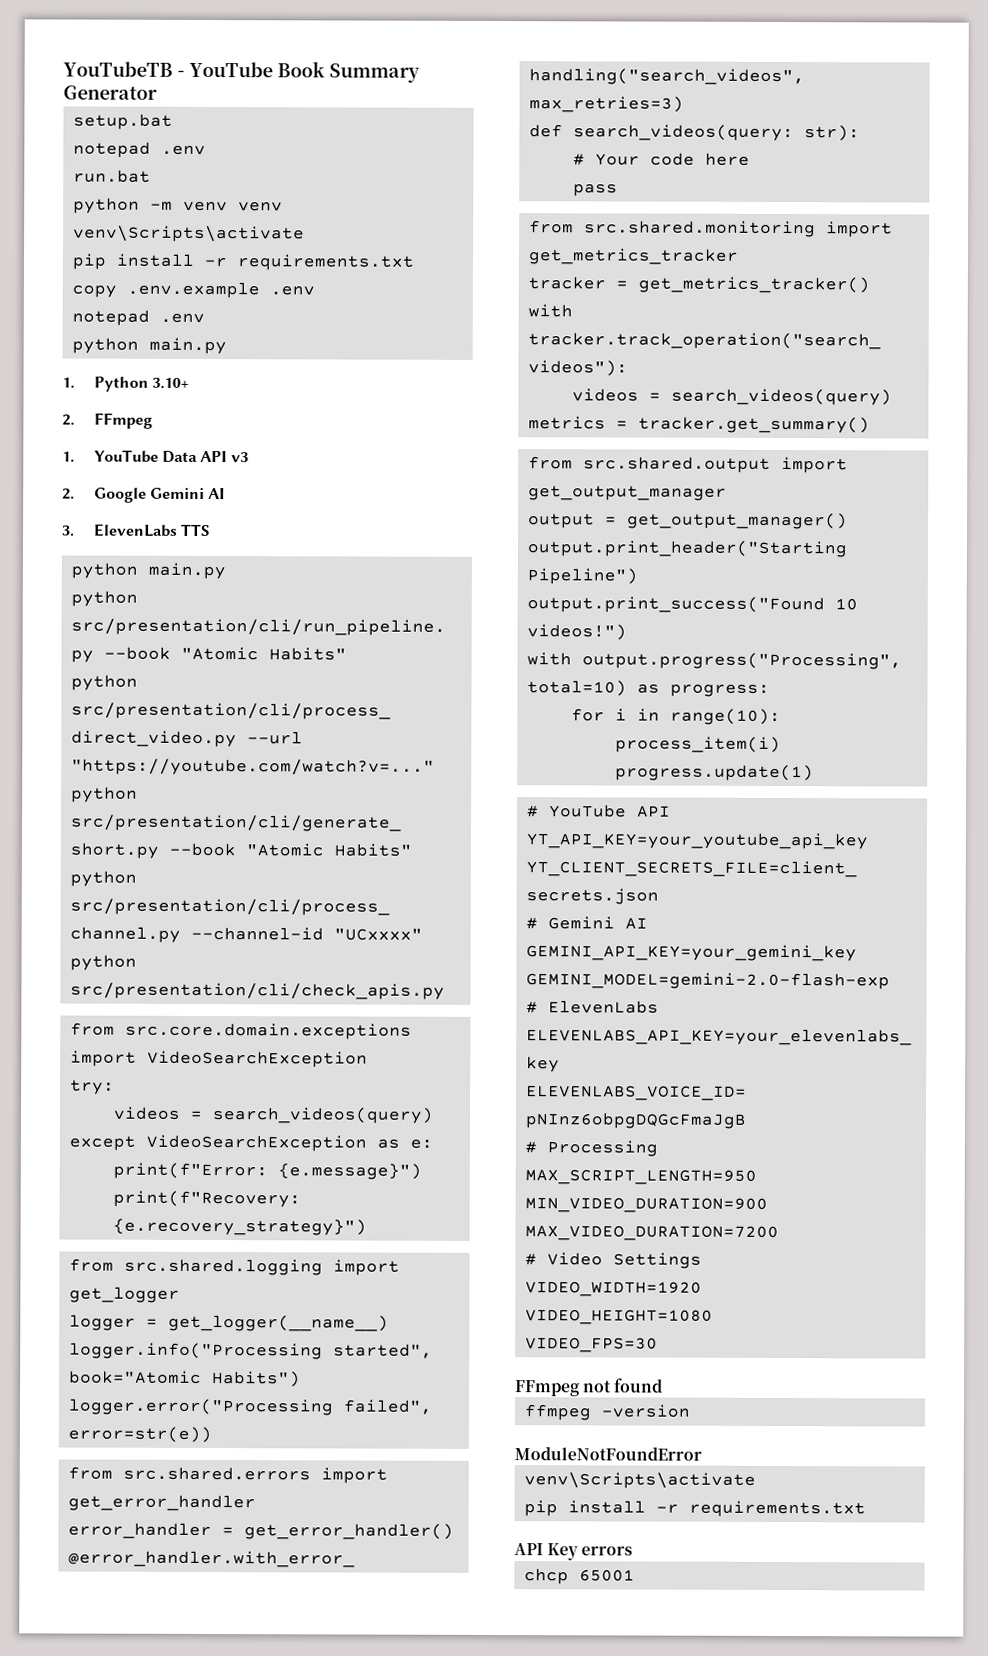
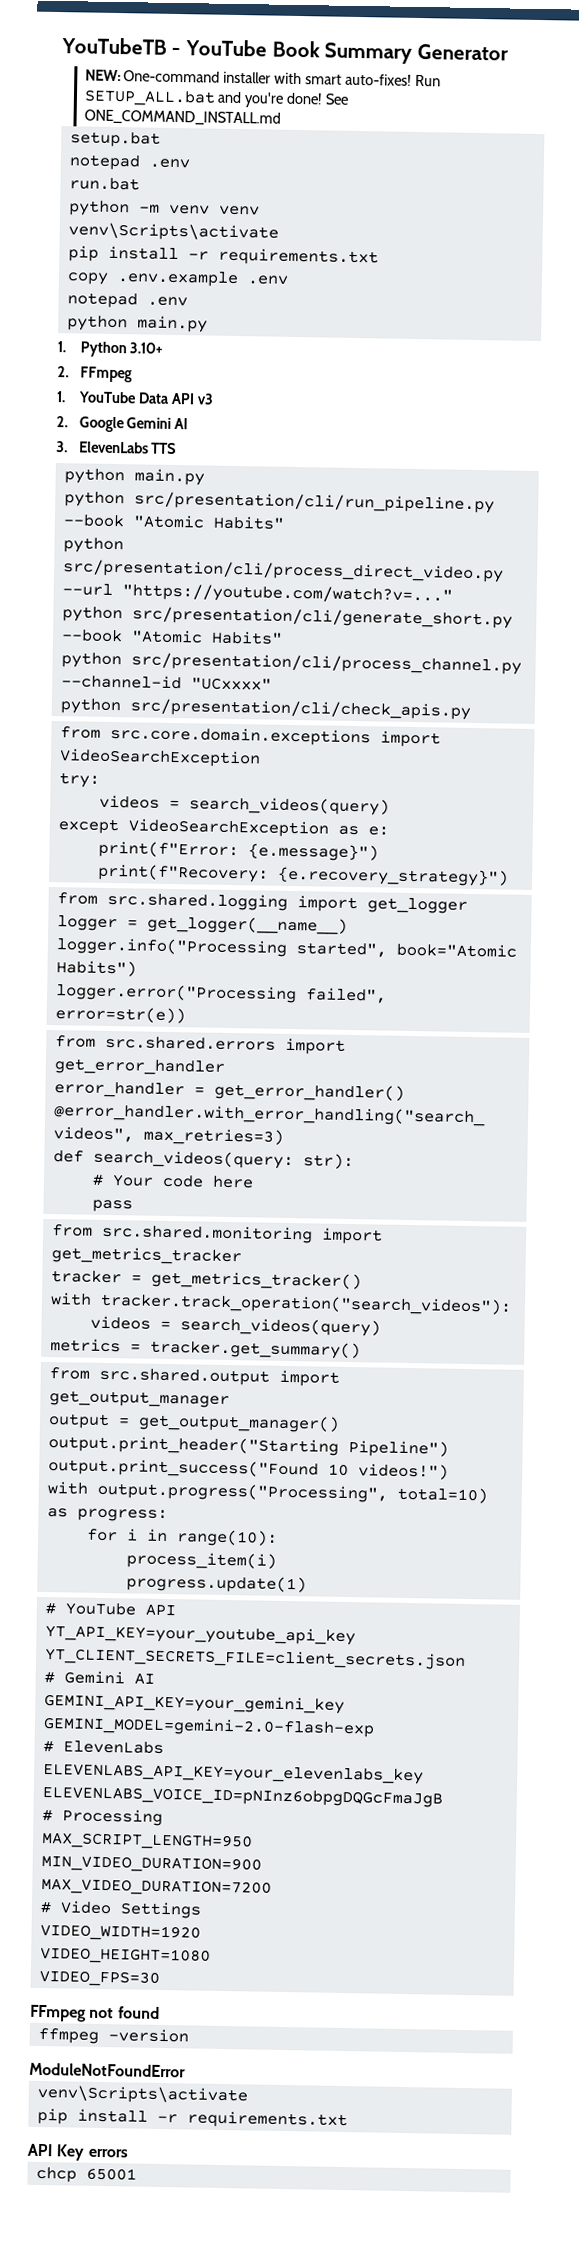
+ NEW: One-command installer with smart auto-fixes! Run SETUP_ALL.bat and you're done! See ONE_COMMAND_INSTALL.md

